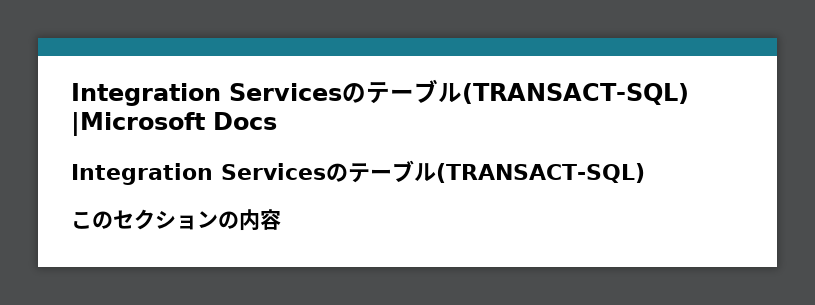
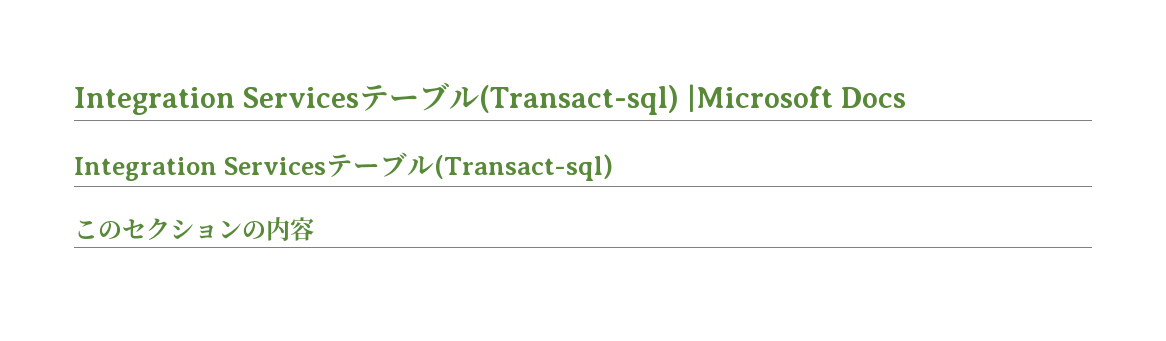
- Integration Servicesのテーブル(TRANSACT-SQL) |Microsoft Docs
- Integration Servicesのテーブル(TRANSACT-SQL)
+ Integration Servicesテーブル(Transact-sql) |Microsoft Docs
+ Integration Servicesテーブル(Transact-sql)

